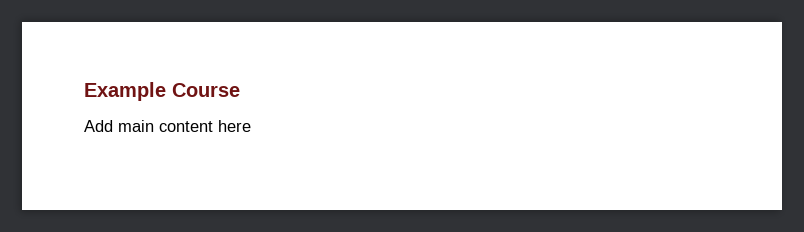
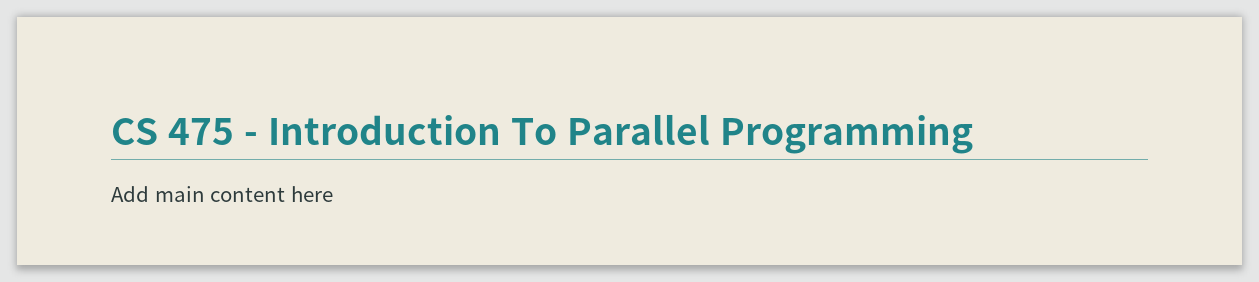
- Example Course
+ CS 475 - Introduction To Parallel Programming

